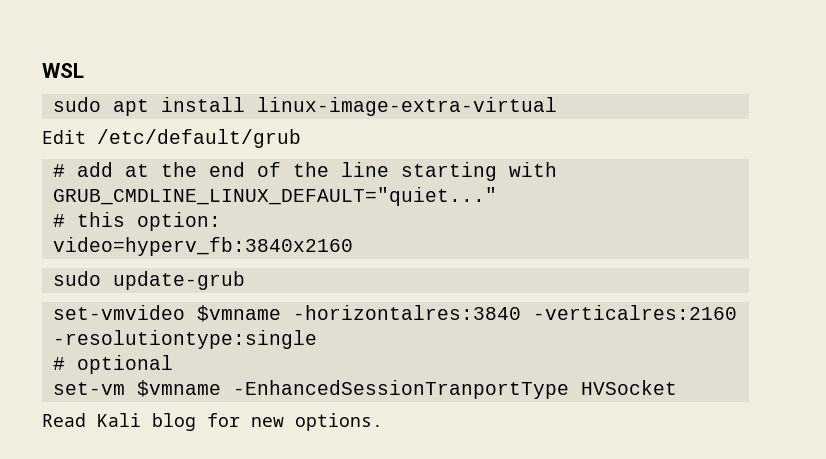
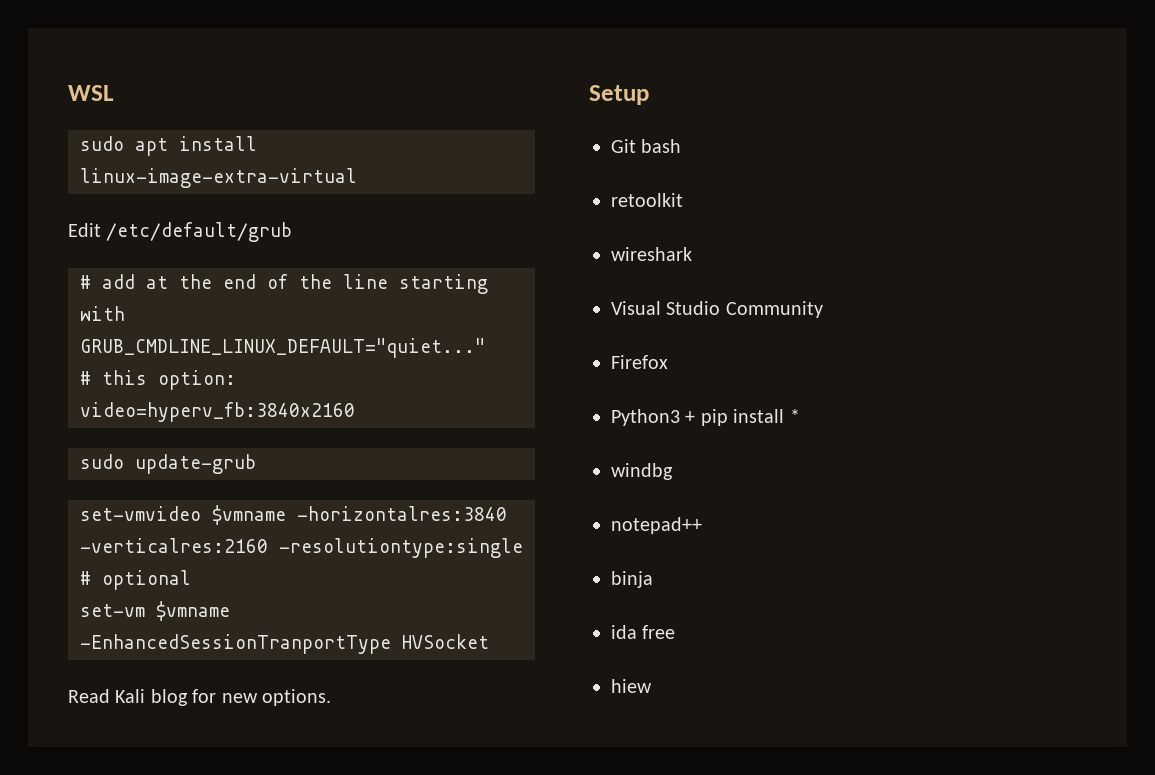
+ Setup
+ Git bash
+ retoolkit
+ wireshark
+ Visual Studio Community
+ Firefox
+ Python3 + pip install *
+ windbg
+ notepad++
+ binja
+ ida free
+ hiew

